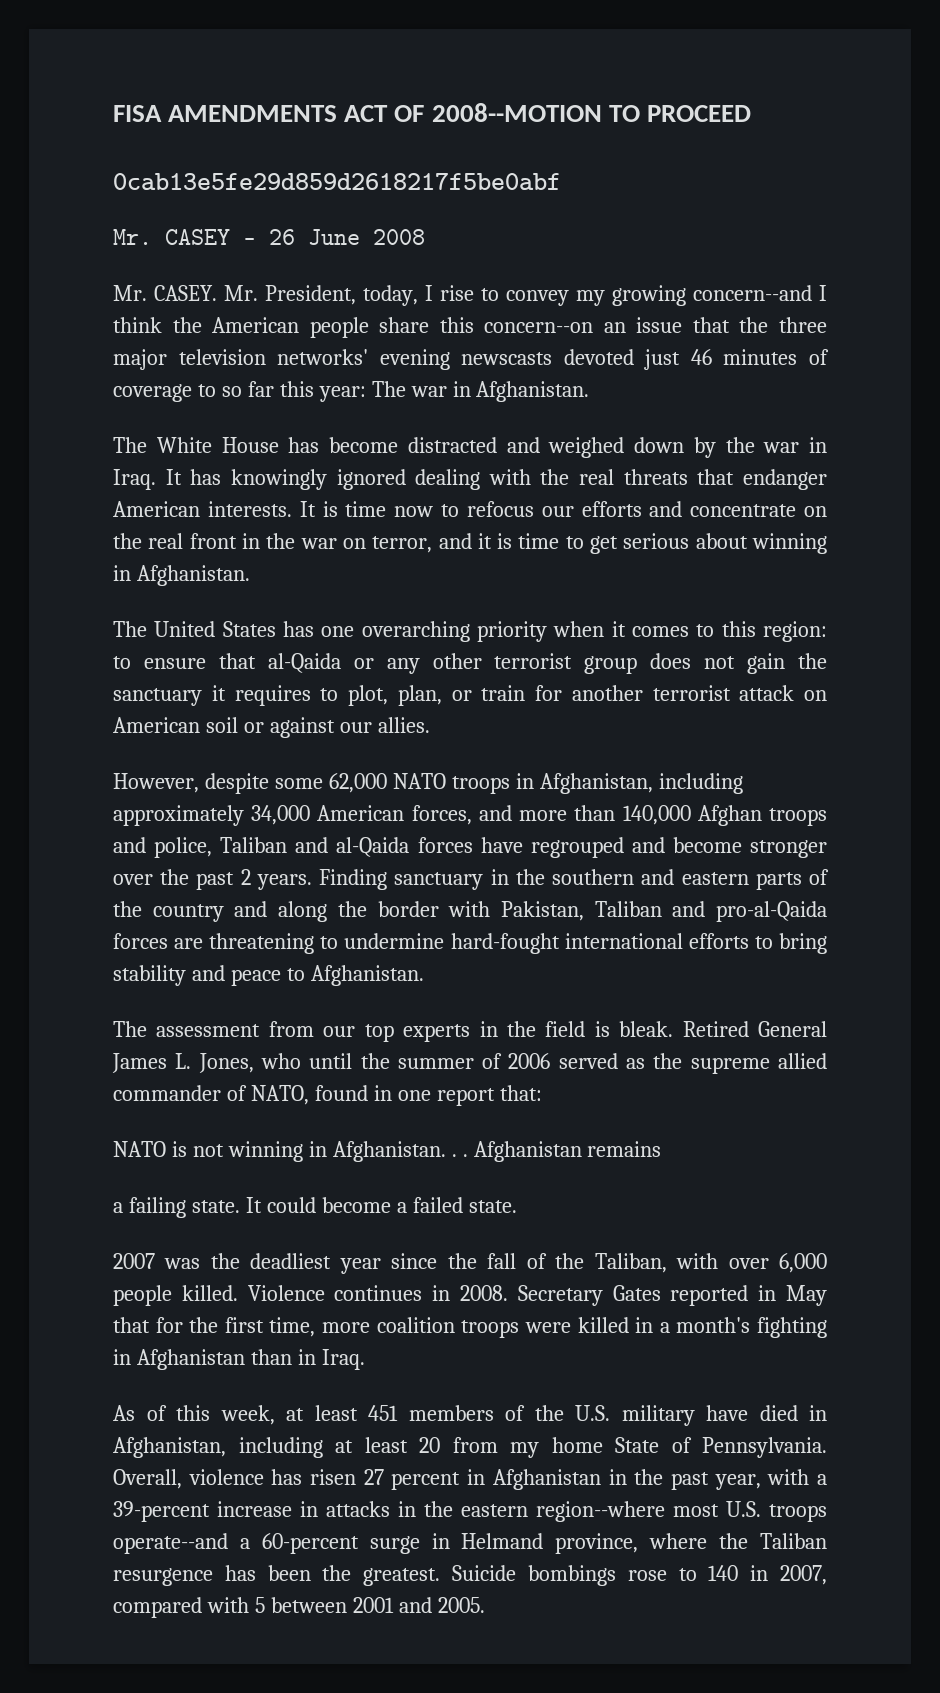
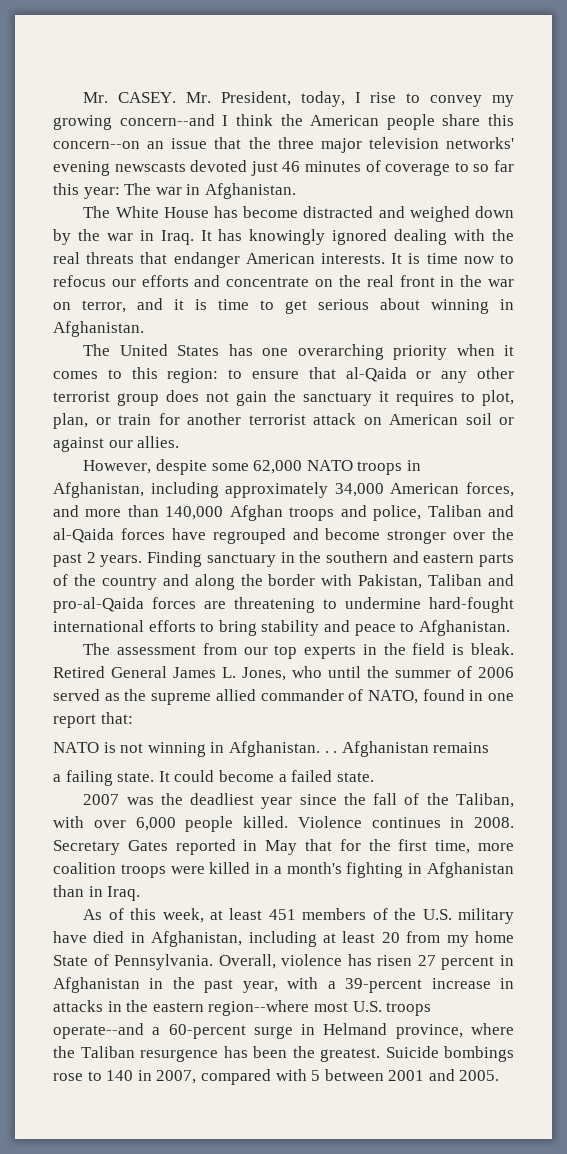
- FISA AMENDMENTS ACT OF 2008--MOTION TO PROCEED
- 0cab13e5fe29d859d2618217f5be0abf
- Mr. CASEY — 26 June 2008

